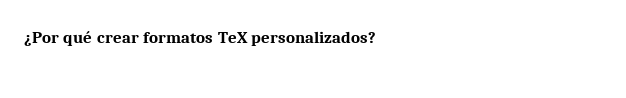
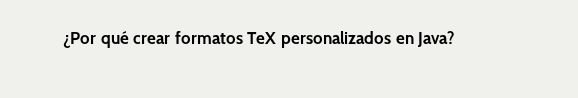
- ¿Por qué crear formatos TeX personalizados?
+ ¿Por qué crear formatos TeX personalizados en Java?

